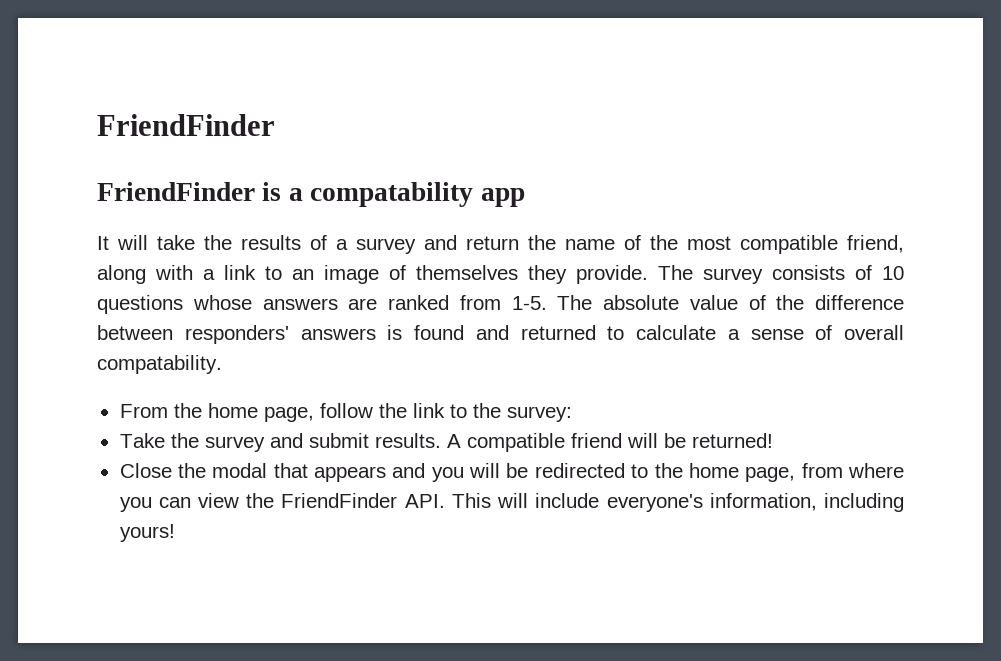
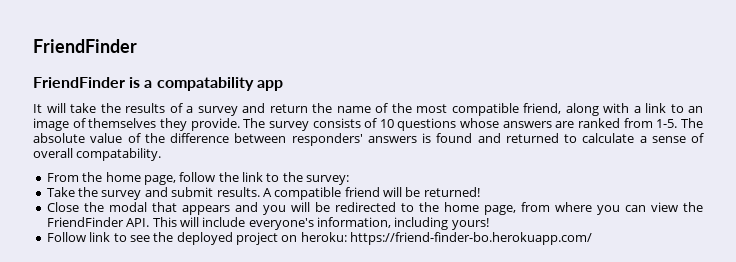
+ Follow link to see the deployed project on heroku: https://friend-finder-bo.herokuapp.com/

